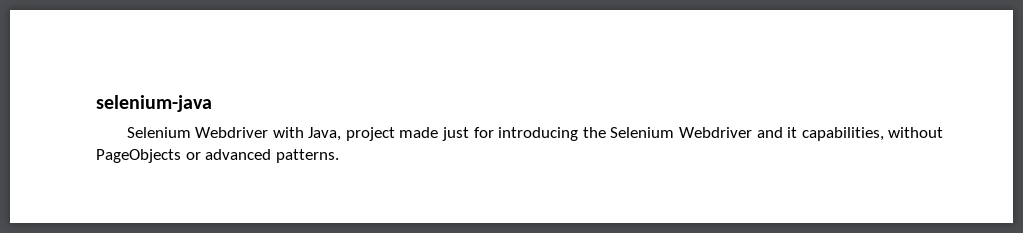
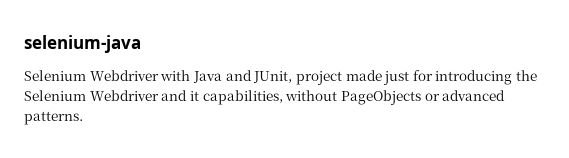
- Selenium Webdriver with Java, project made just for introducing the Selenium Webdriver and it capabilities, without PageObjects or advanced patterns.
+ Selenium Webdriver with Java and JUnit, project made just for introducing the Selenium Webdriver and it capabilities, without PageObjects or advanced patterns.

